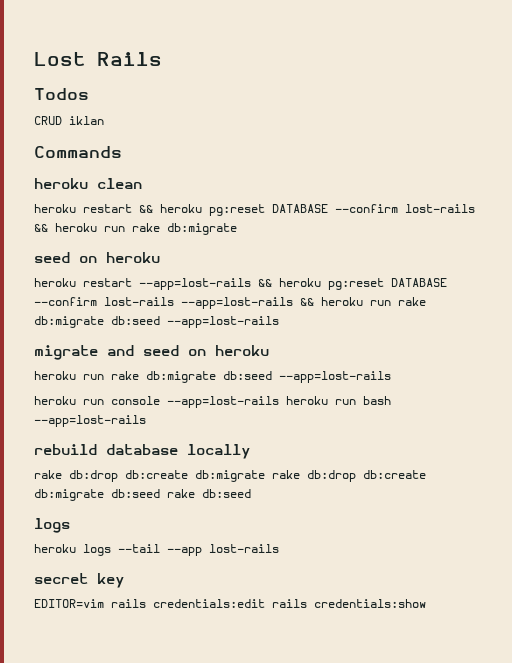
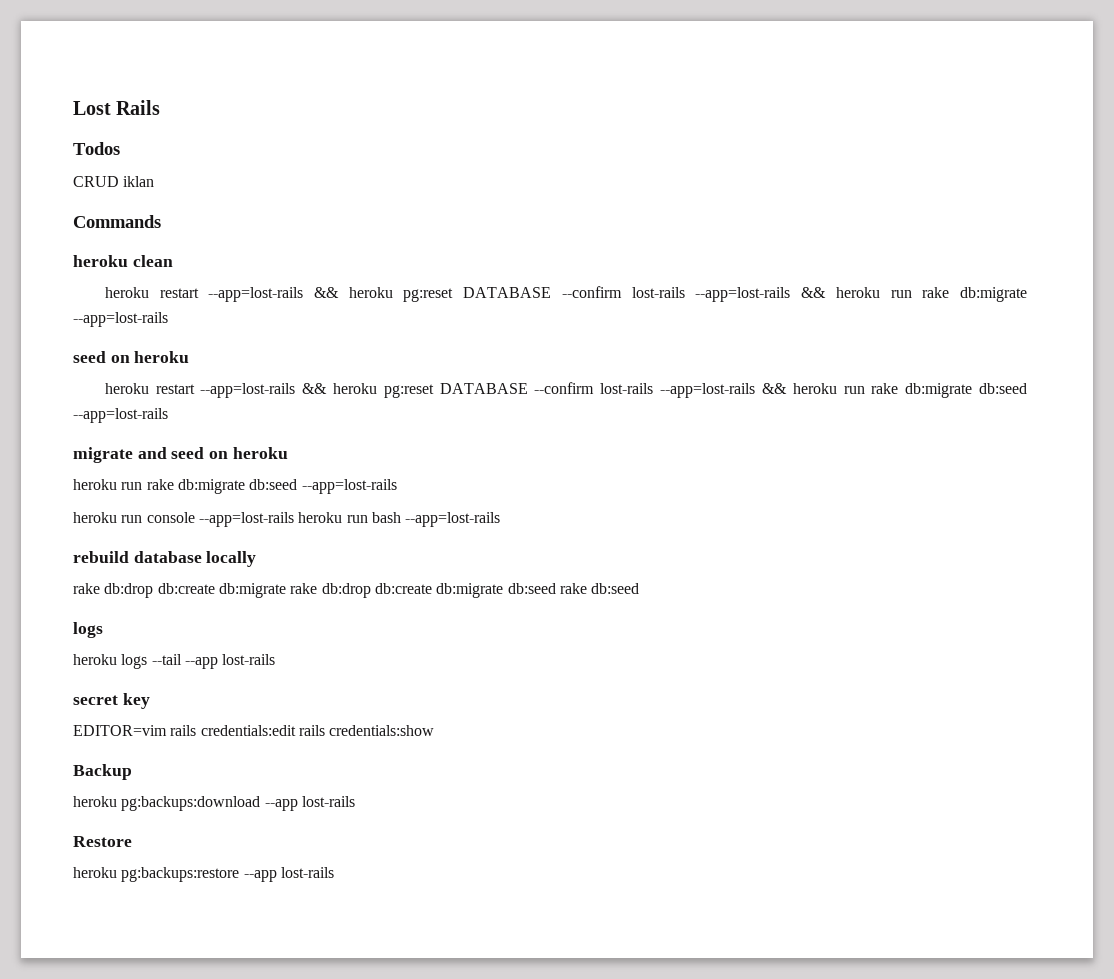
- heroku restart && heroku pg:reset DATABASE --confirm lost-rails && heroku run rake db:migrate
+ heroku restart --app=lost-rails && heroku pg:reset DATABASE --confirm lost-rails --app=lost-rails && heroku run rake db:migrate --app=lost-rails
+ Backup
+ heroku pg:backups:download --app lost-rails
+ Restore
+ heroku pg:backups:restore --app lost-rails

